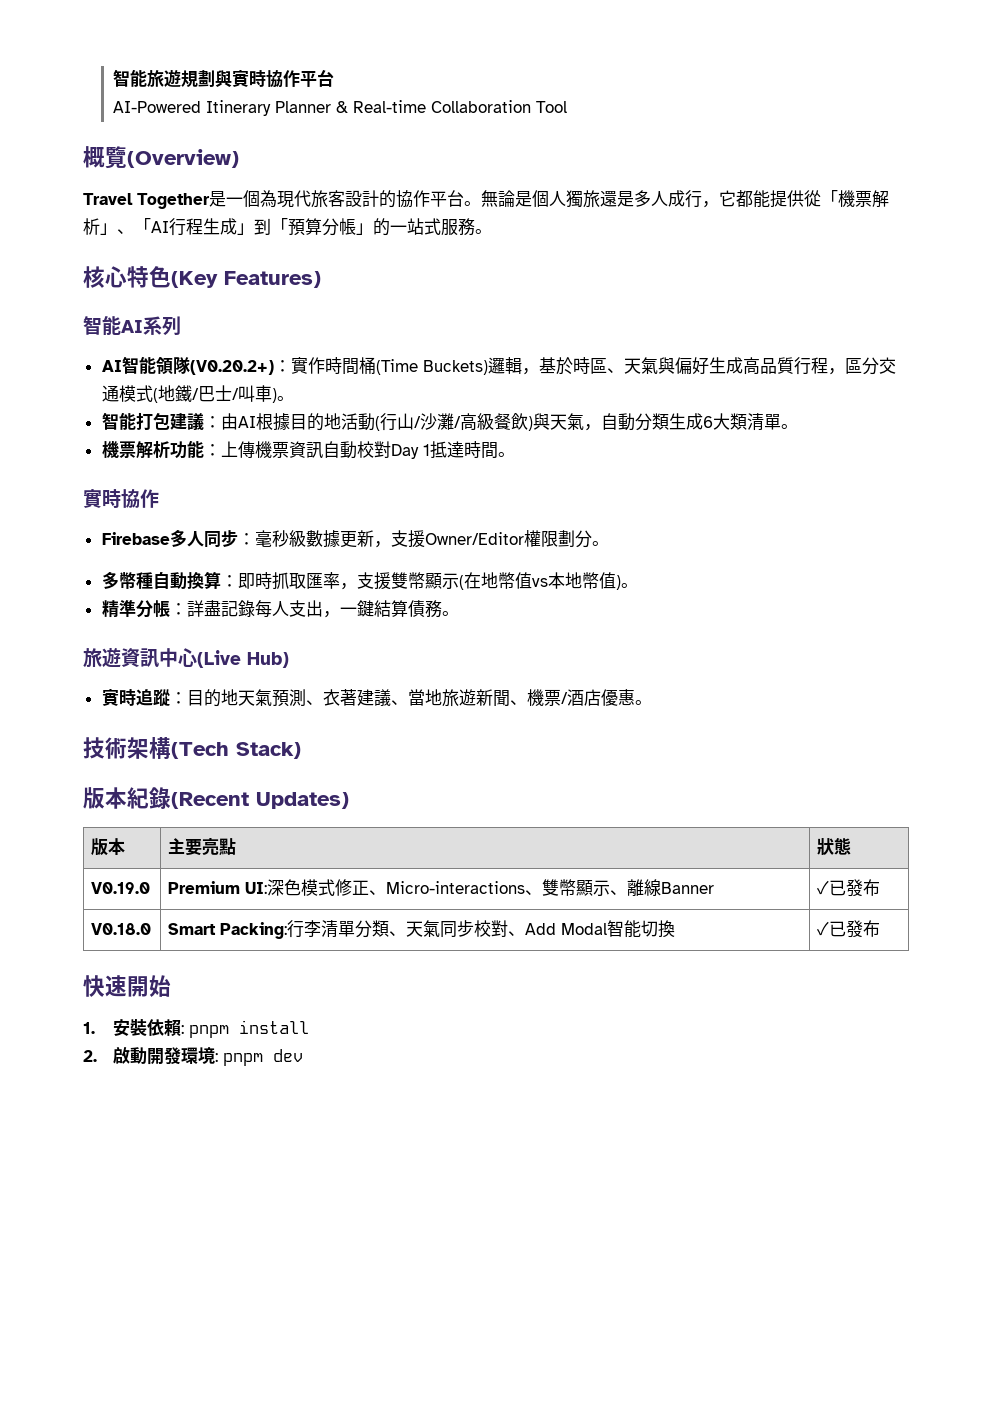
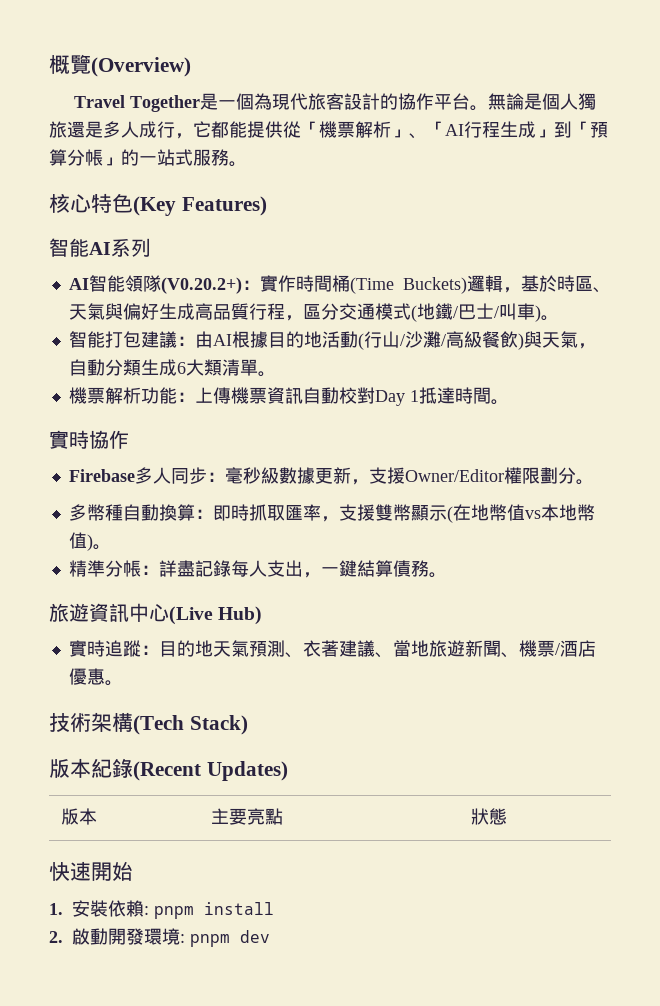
- 智能旅遊規劃與實時協作平台
- AI-Powered Itinerary Planner & Real-time Collaboration Tool
- V0.19.0 | Premium UI:深色模式修正、Micro-interactions、雙幣顯示、離線Banner | ✓已發布
- V0.18.0 | Smart Packing:行李清單分類、天氣同步校對、Add Modal智能切換 | ✓已發布

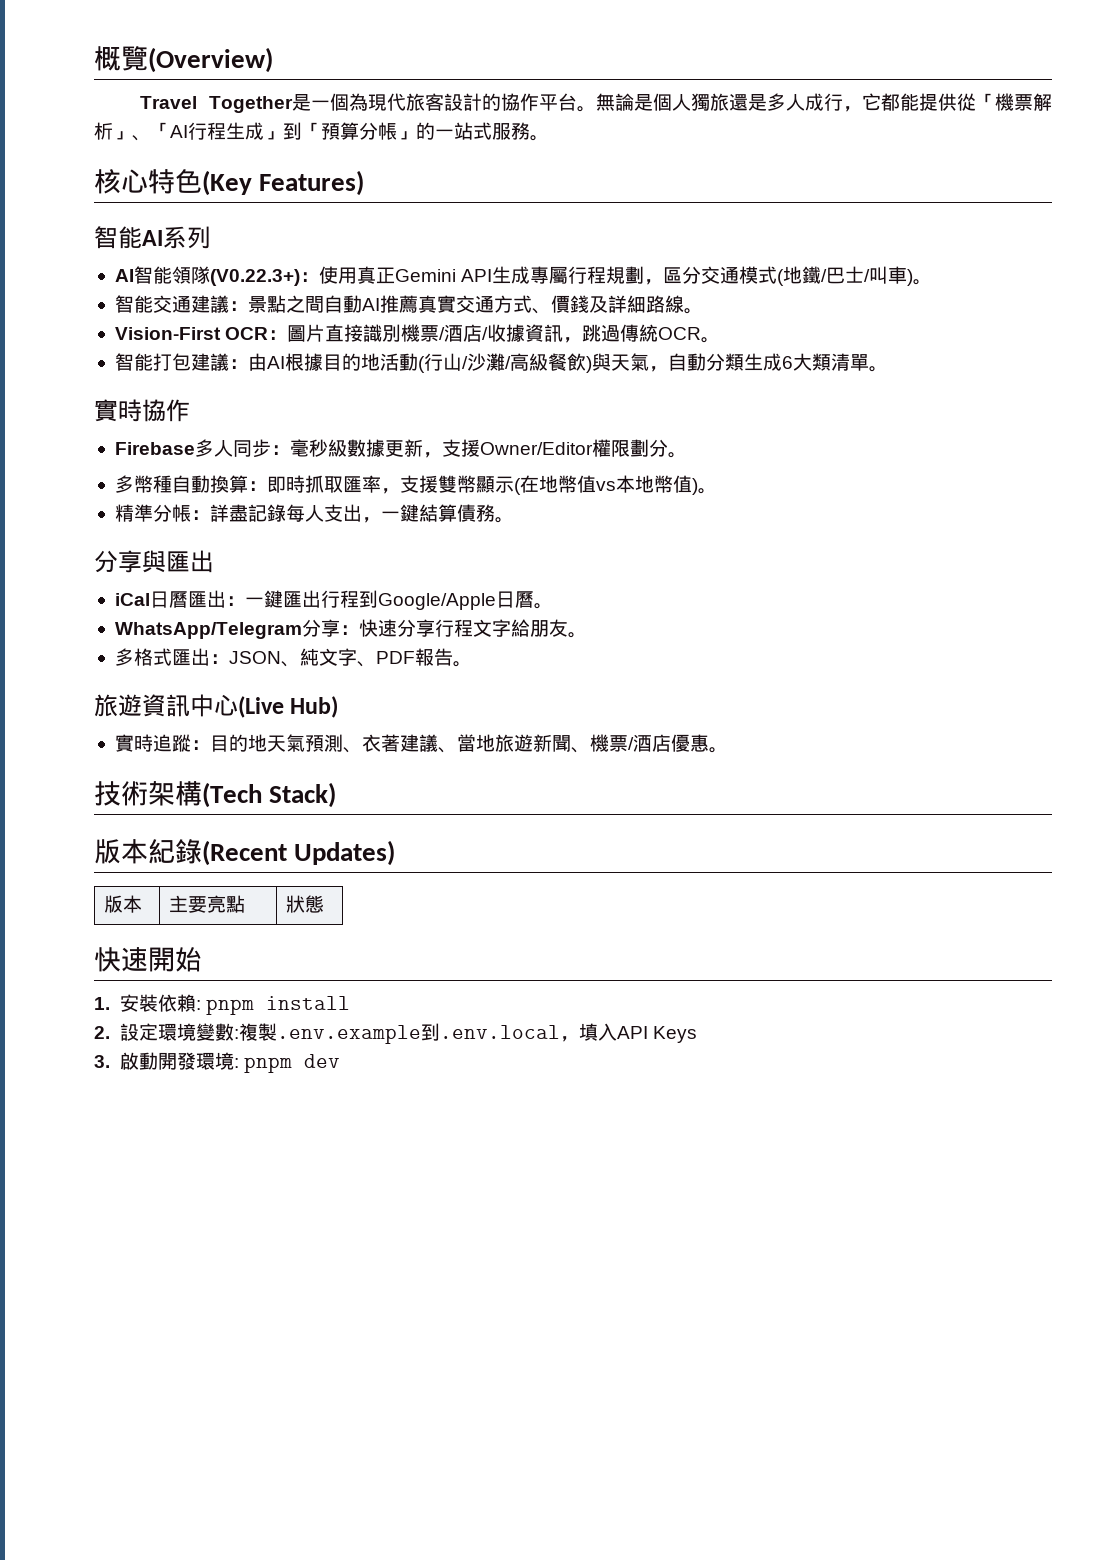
- AI智能領隊(V0.20.2+)：實作時間桶(Time Buckets)邏輯，基於時區、天氣與偏好生成高品質行程，區分交通模式(地鐵/巴士/叫車)。
+ AI智能領隊(V0.22.3+)：使用真正Gemini API生成專屬行程規劃，區分交通模式(地鐵/巴士/叫車)。
+ 智能交通建議：景點之間自動AI推薦真實交通方式、價錢及詳細路線。
+ Vision-First OCR：圖片直接識別機票/酒店/收據資訊，跳過傳統OCR。
- 機票解析功能：上傳機票資訊自動校對Day 1抵達時間。
+ 分享與匯出
+ iCal日曆匯出：一鍵匯出行程到Google/Apple日曆。
+ WhatsApp/Telegram分享：快速分享行程文字給朋友。
+ 多格式匯出：JSON、純文字、PDF報告。
- 2.啟動開發環境: pnpm dev
+ 2.設定環境變數:複製.env.example到.env.local，填入API Keys
+ 3.啟動開發環境: pnpm dev

